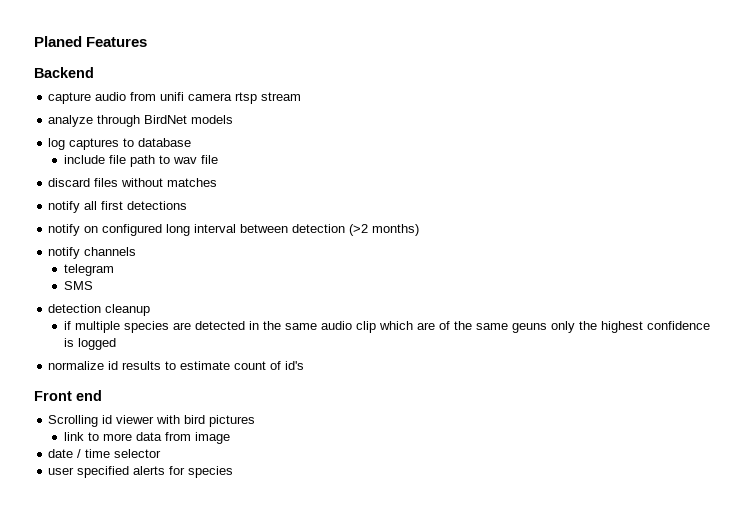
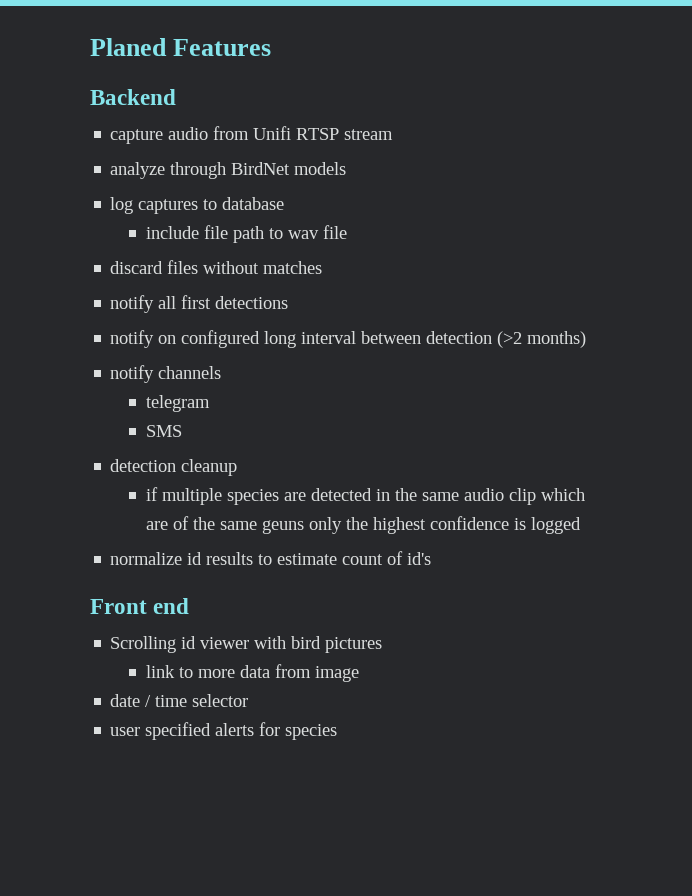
- capture audio from unifi camera rtsp stream
+ capture audio from Unifi RTSP stream

